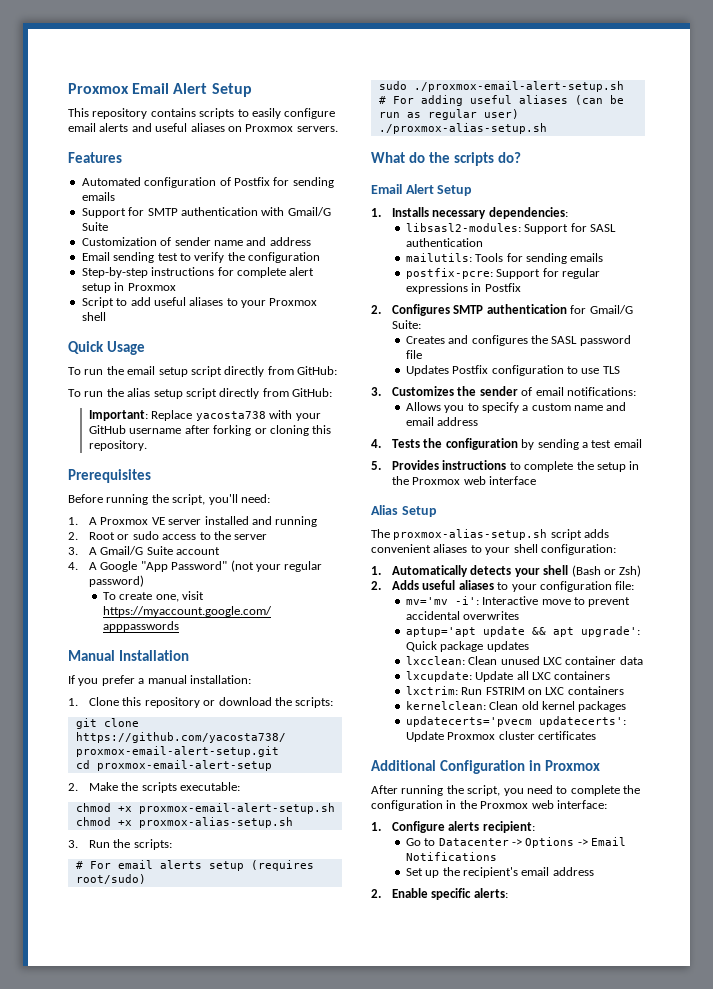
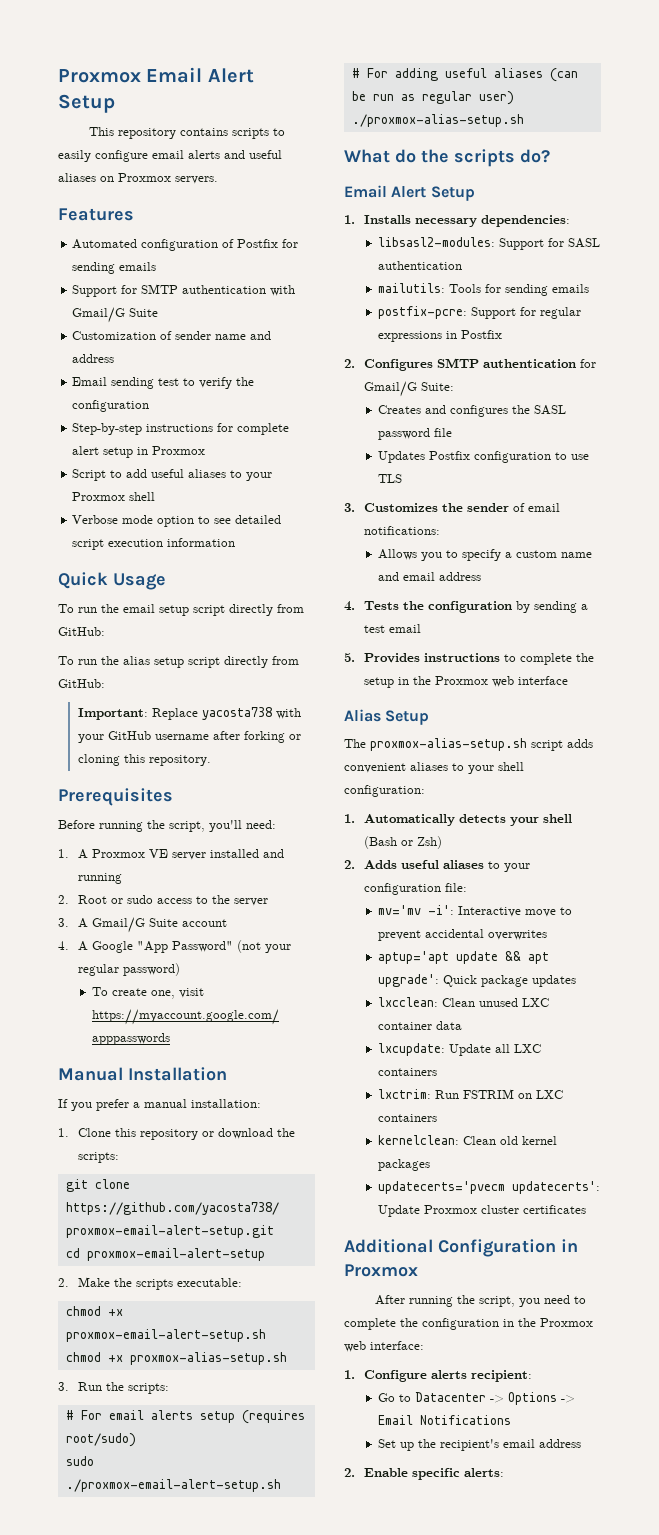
+ Verbose mode option to see detailed script execution information

